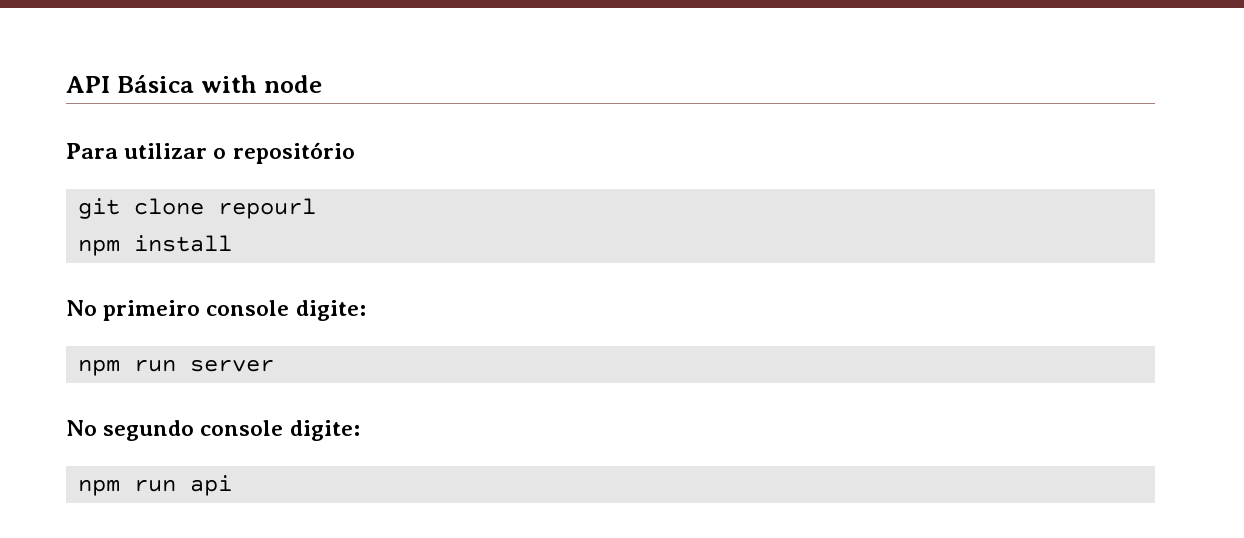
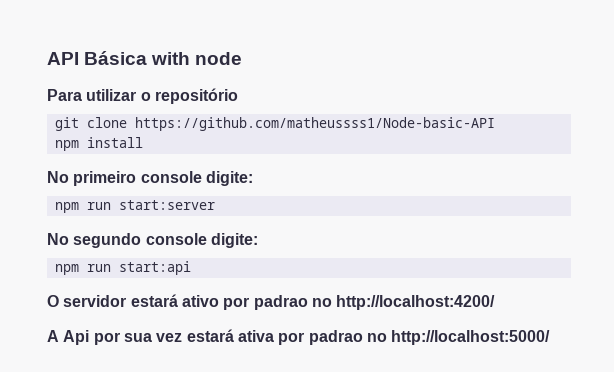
- git clone repourl
+ git clone https://github.com/matheussss1/Node-basic-API
- npm run server
+ npm run start:server
- npm run api
+ npm run start:api
+ O servidor estará ativo por padrao no http://localhost:4200/
+ A Api por sua vez estará ativa por padrao no http://localhost:5000/

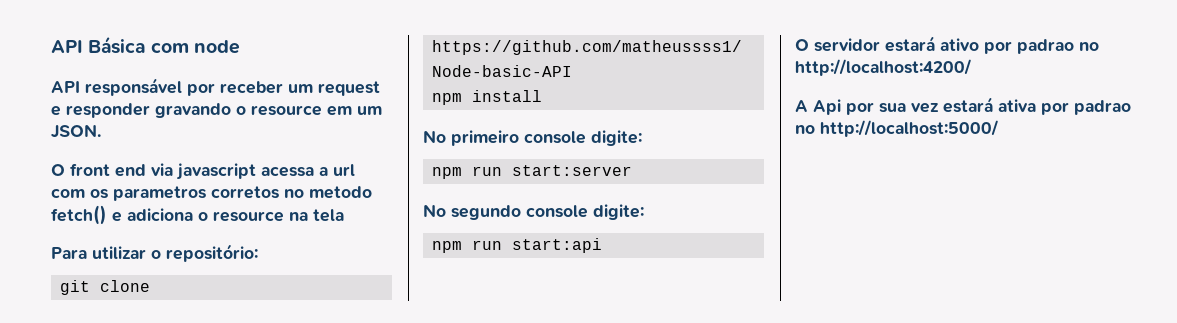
- API Básica with node
+ API Básica com node
+ API responsável por receber um request e responder gravando o resource em um JSON.
+ O front end via javascript acessa a url com os parametros corretos no metodo fetch() e adiciona o resource na tela
- Para utilizar o repositório
+ Para utilizar o repositório:

